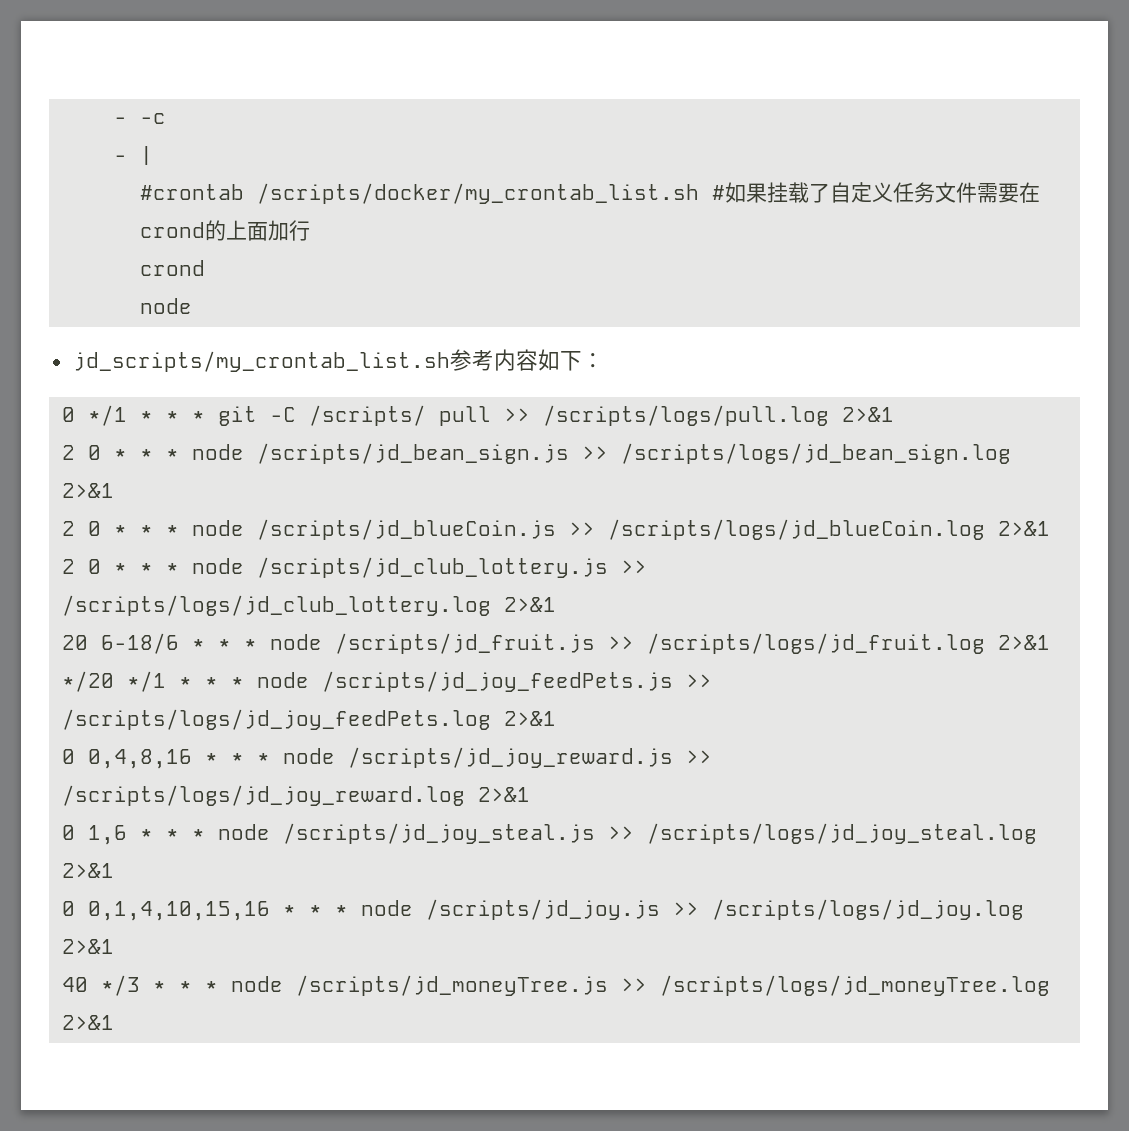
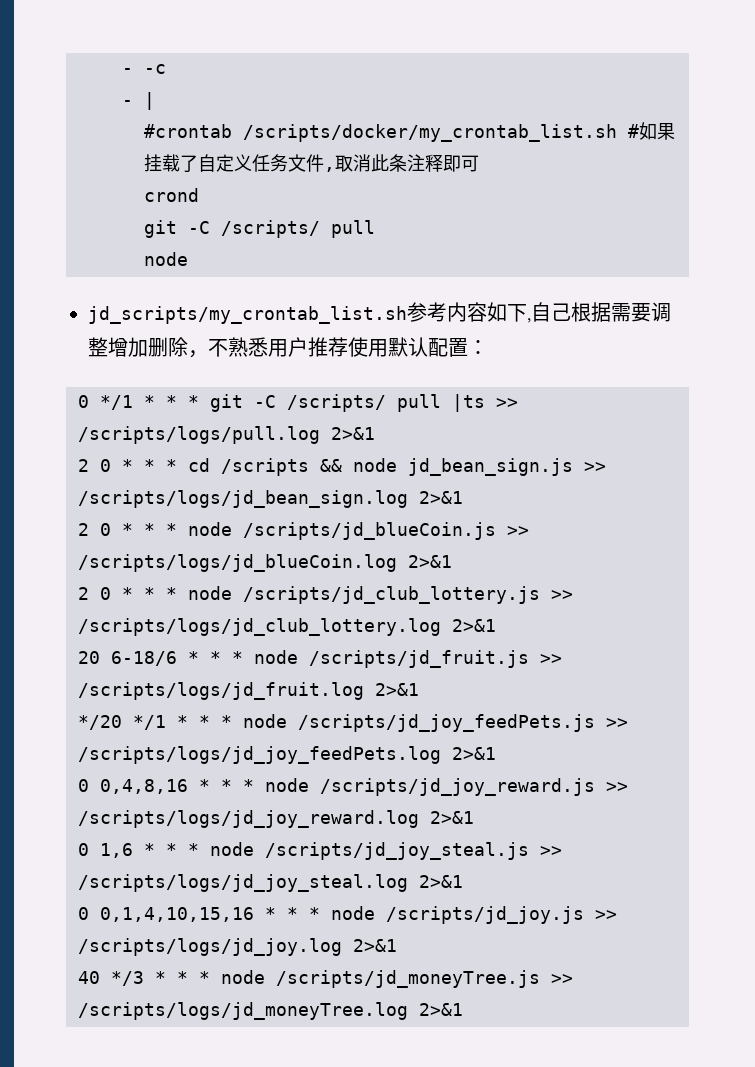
- #crontab /scripts/docker/my_crontab_list.sh #如果挂载了自定义任务文件需要在crond的上面加行
+ #crontab /scripts/docker/my_crontab_list.sh #如果挂载了自定义任务文件,取消此条注释即可
  crond
+ git -C /scripts/ pull
- jd_scripts/my_crontab_list.sh参考内容如下：
+ jd_scripts/my_crontab_list.sh参考内容如下,自己根据需要调整增加删除，不熟悉用户推荐使用默认配置：
- 0 */1 * * * git -C /scripts/ pull >> /scripts/logs/pull.log 2>&1
+ 0 */1 * * * git -C /scripts/ pull |ts >> /scripts/logs/pull.log 2>&1
- 2 0 * * * node /scripts/jd_bean_sign.js >> /scripts/logs/jd_bean_sign.log 2>&1
+ 2 0 * * * cd /scripts && node jd_bean_sign.js >> /scripts/logs/jd_bean_sign.log 2>&1

